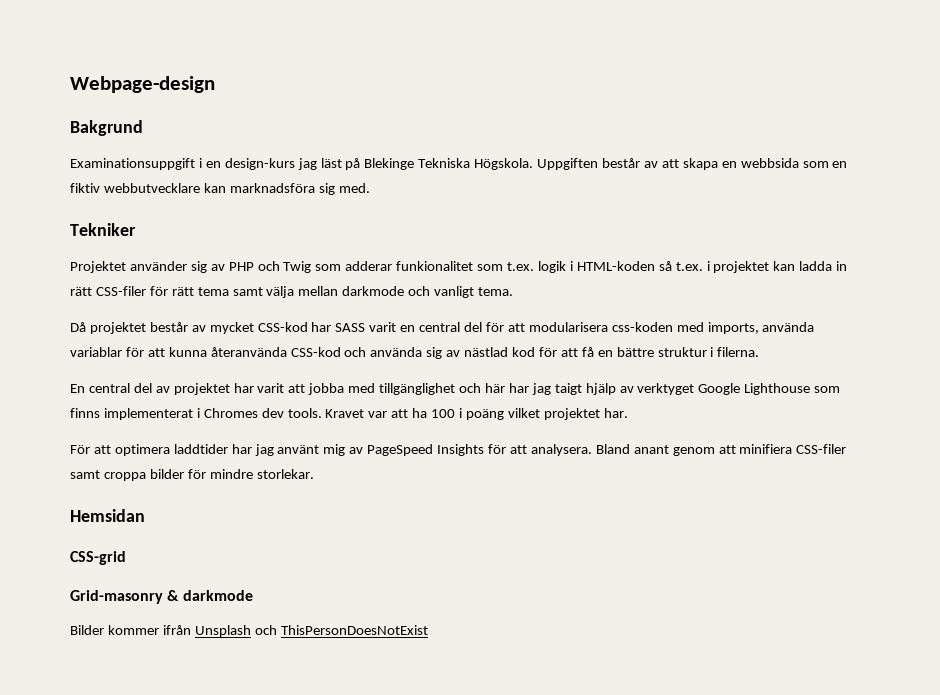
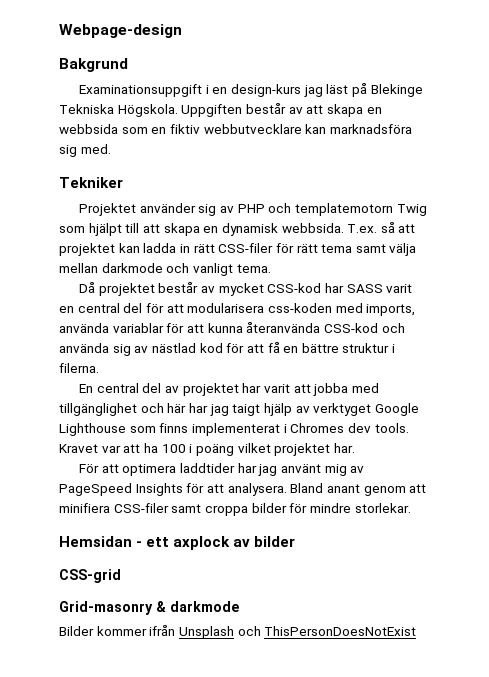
- Projektet använder sig av PHP och Twig som adderar funkionalitet som t.ex. logik i HTML-koden så t.ex. i projektet kan ladda in rätt CSS-filer för rätt tema samt välja mellan darkmode och vanligt tema.
+ Projektet använder sig av PHP och templatemotorn Twig som hjälpt till att skapa en dynamisk webbsida. T.ex. så att projektet kan ladda in rätt CSS-filer för rätt tema samt välja mellan darkmode och vanligt tema.
- Hemsidan
+ Hemsidan - ett axplock av bilder

